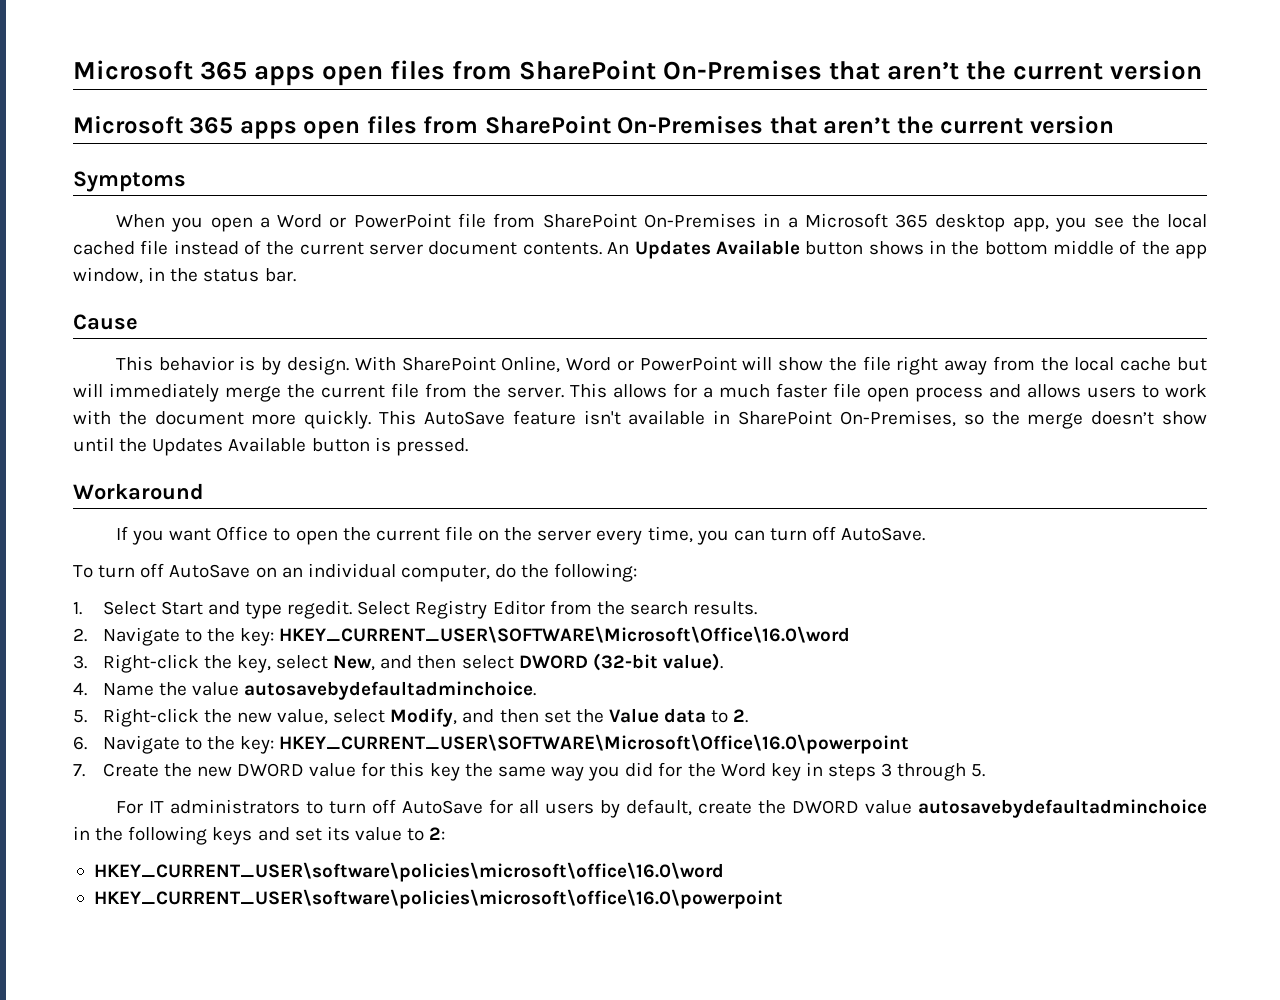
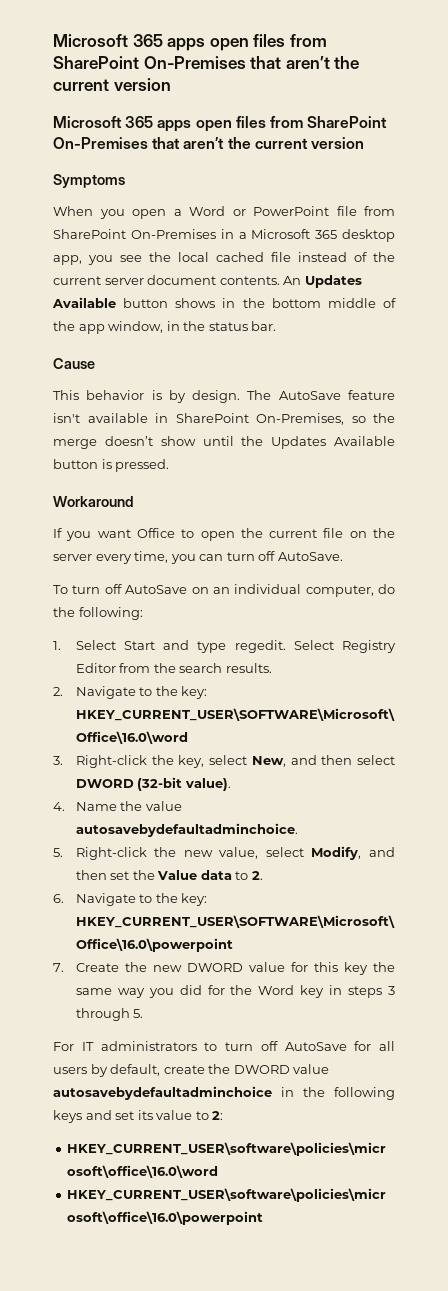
- With SharePoint Online, Word or PowerPoint will show the file right away from the local cache but will immediately merge the current file from the server. This allows for a much faster file open process and allows users to work with the document more quickly. This AutoSave feature isn't available in SharePoint On-Premises, so the merge doesn’t show until the Updates Available button is pressed.
+ The AutoSave feature isn't available in SharePoint On-Premises, so the merge doesn’t show until the Updates Available button is pressed.

